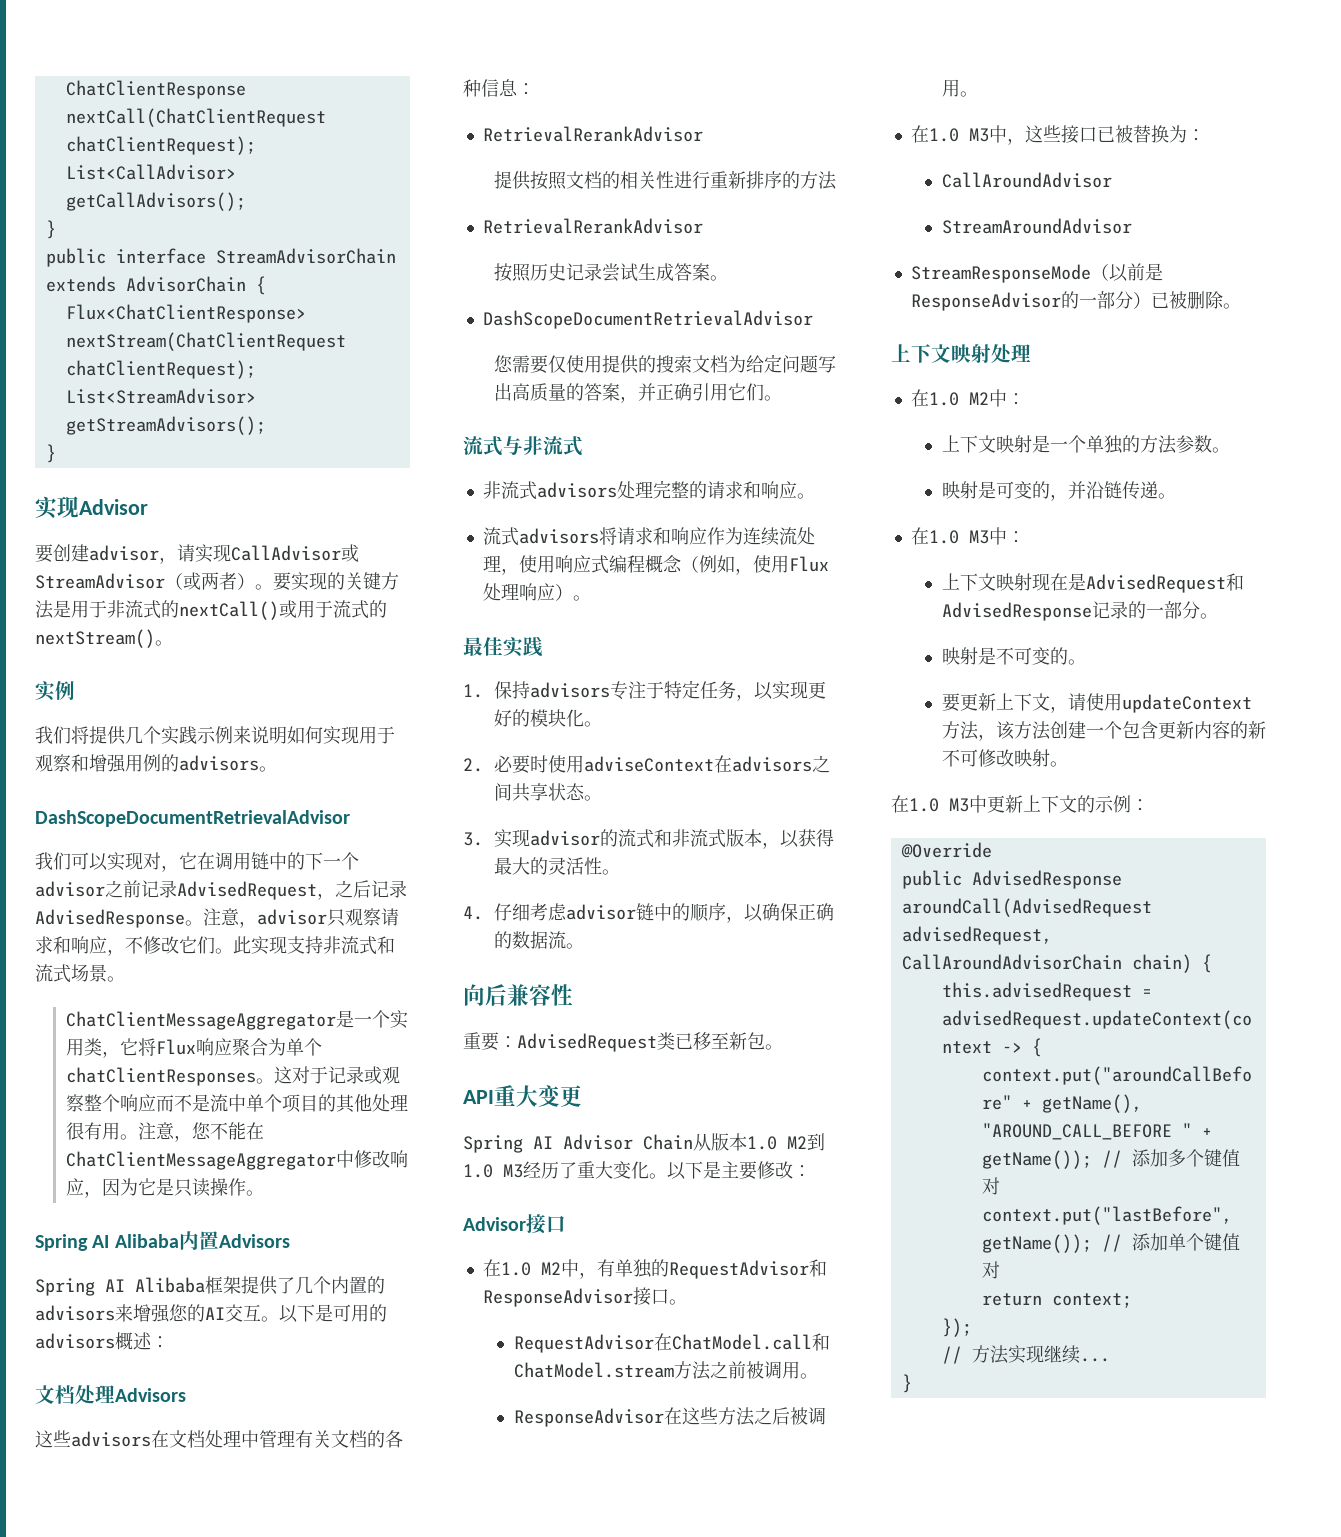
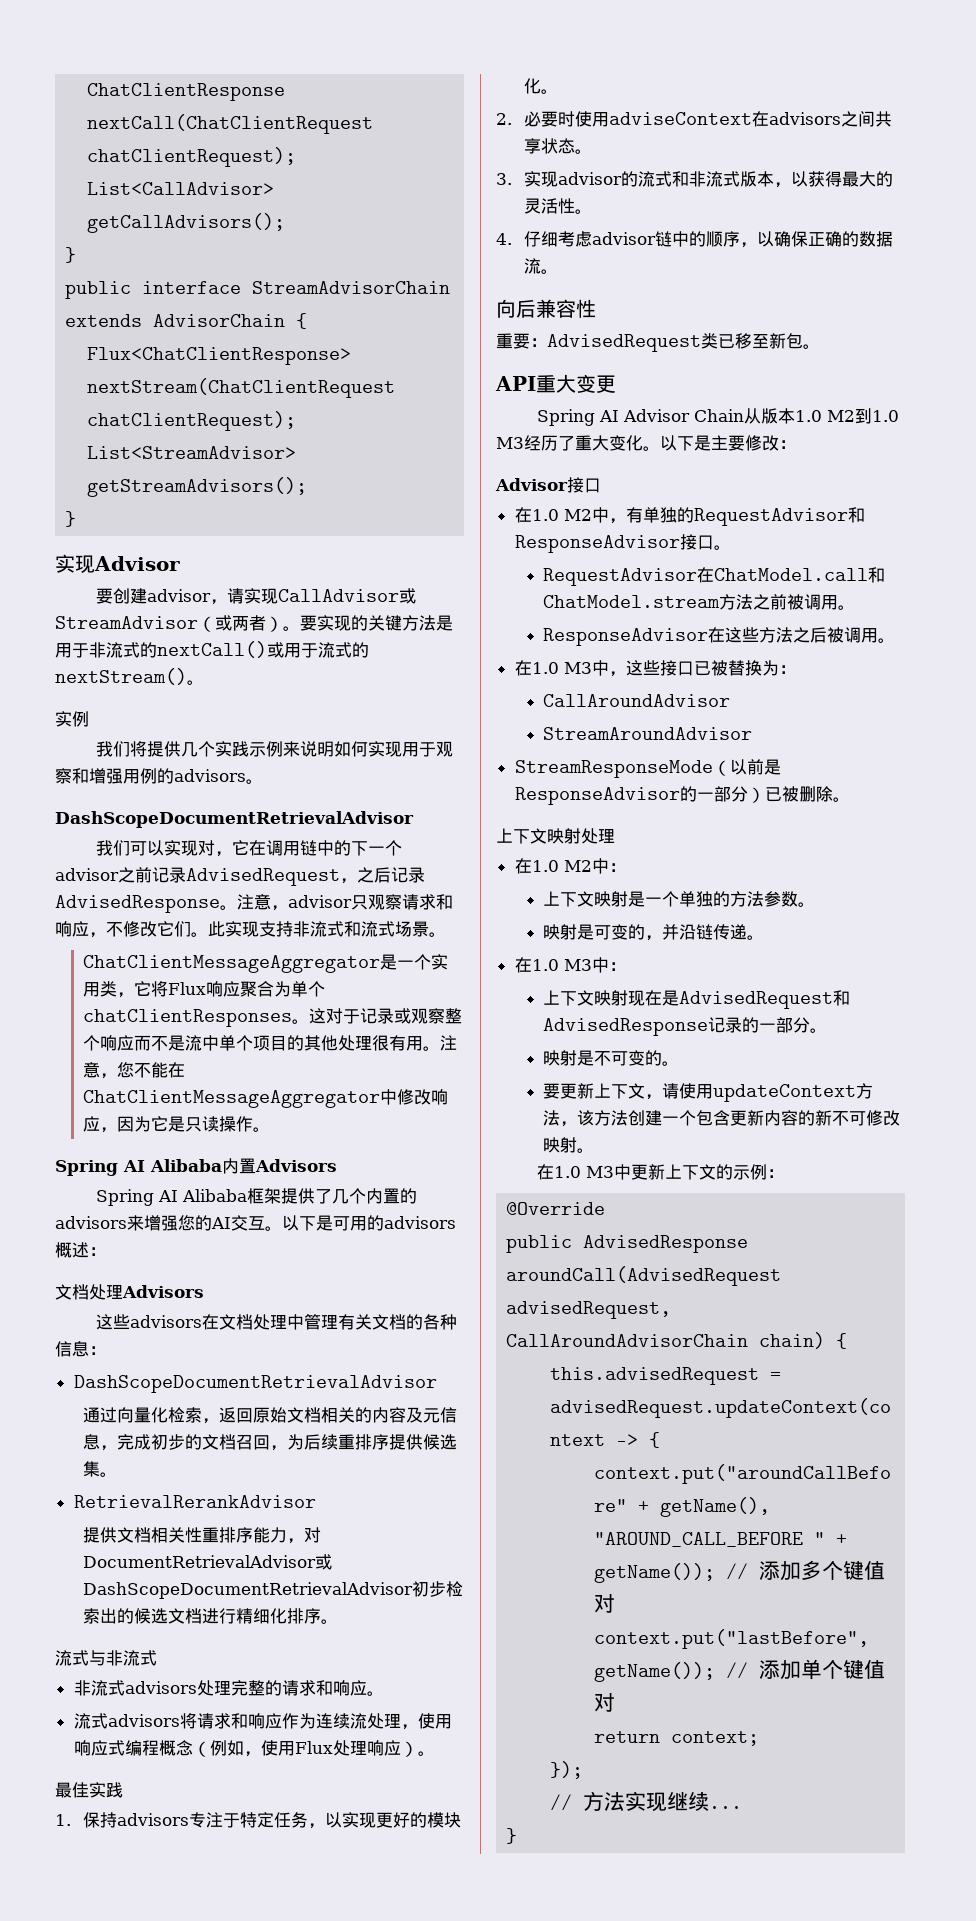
  这些advisors在文档处理中管理有关文档的各种信息：
+ DashScopeDocumentRetrievalAdvisor
+ 通过向量化检索，返回原始文档相关的内容及元信息，完成初步的文档召回，为后续重排序提供候选集。
  RetrievalRerankAdvisor
- 提供按照文档的相关性进行重新排序的方法
- RetrievalRerankAdvisor
- 按照历史记录尝试生成答案。
- DashScopeDocumentRetrievalAdvisor
- 您需要仅使用提供的搜索文档为给定问题写出高质量的答案，并正确引用它们。
+ 提供文档相关性重排序能力，对DocumentRetrievalAdvisor或DashScopeDocumentRetrievalAdvisor初步检索出的候选文档进行精细化排序。

